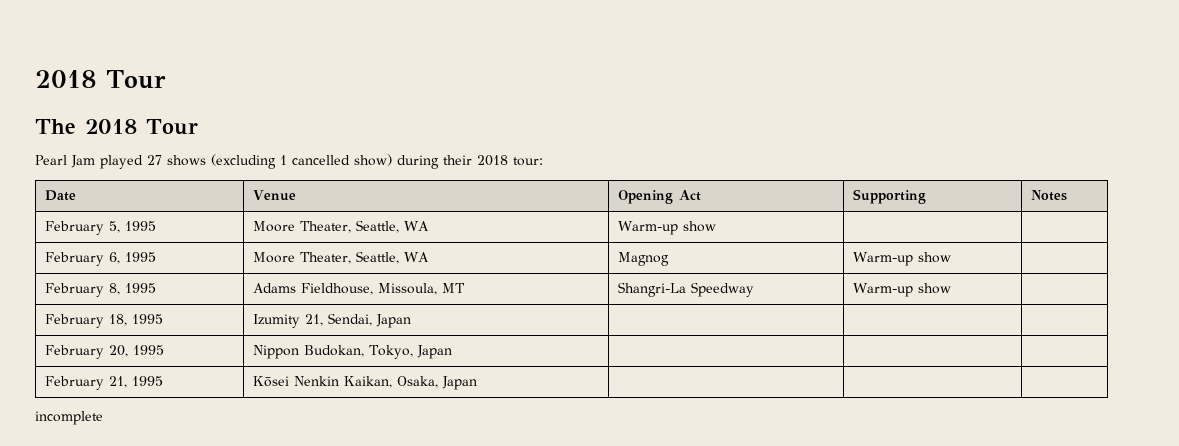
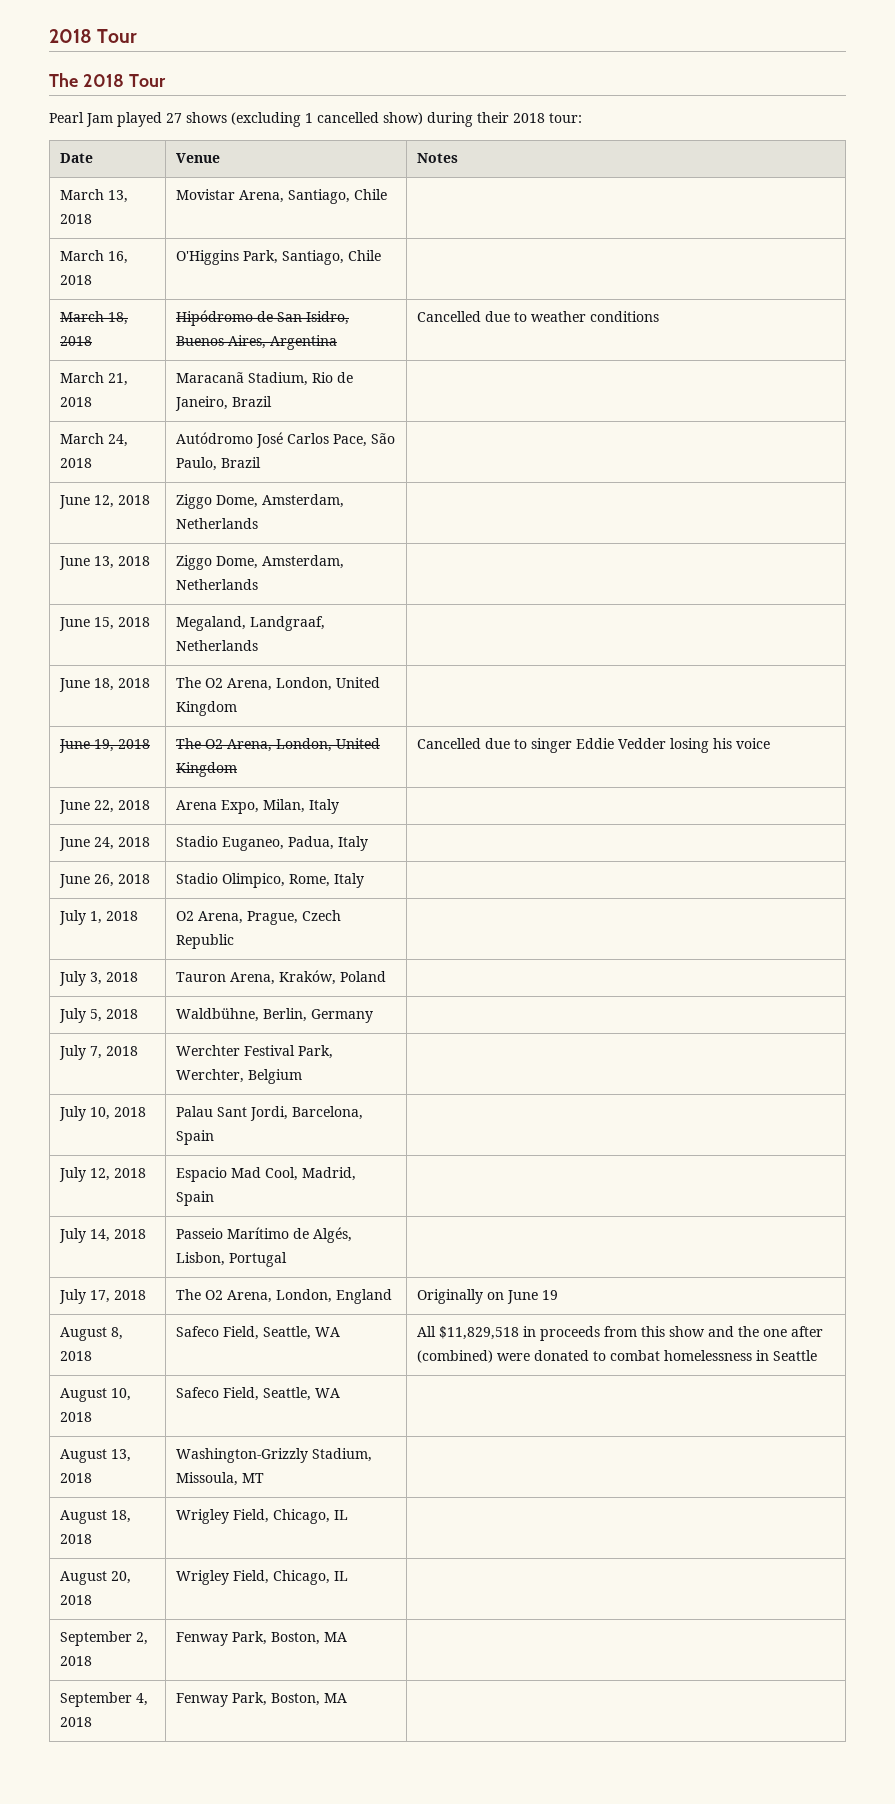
- Date | Venue | Opening Act | Supporting | Notes
- February 5, 1995 | Moore Theater, Seattle, WA | Warm-up show | |
- February 6, 1995 | Moore Theater, Seattle, WA | Magnog | Warm-up show |
- February 8, 1995 | Adams Fieldhouse, Missoula, MT | Shangri-La Speedway | Warm-up show |
- February 18, 1995 | Izumity 21, Sendai, Japan | | |
- February 20, 1995 | Nippon Budokan, Tokyo, Japan | | |
- February 21, 1995 | Kōsei Nenkin Kaikan, Osaka, Japan | | |
- incomplete
+ Date | Venue | Notes
+ March 13, 2018 | Movistar Arena, Santiago, Chile |
+ March 16, 2018 | O'Higgins Park, Santiago, Chile |
+ March 18, 2018 | Hipódromo de San Isidro, Buenos Aires, Argentina | Cancelled due to weather conditions
+ March 21, 2018 | Maracanã Stadium, Rio de Janeiro, Brazil |
+ March 24, 2018 | Autódromo José Carlos Pace, São Paulo, Brazil |
+ June 12, 2018 | Ziggo Dome, Amsterdam, Netherlands |
+ June 13, 2018 | Ziggo Dome, Amsterdam, Netherlands |
+ June 15, 2018 | Megaland, Landgraaf, Netherlands |
+ June 18, 2018 | The O2 Arena, London, United Kingdom |
+ June 19, 2018 | The O2 Arena, London, United Kingdom | Cancelled due to singer Eddie Vedder losing his voice
+ June 22, 2018 | Arena Expo, Milan, Italy |
+ June 24, 2018 | Stadio Euganeo, Padua, Italy |
+ June 26, 2018 | Stadio Olimpico, Rome, Italy |
+ July 1, 2018 | O2 Arena, Prague, Czech Republic |
+ July 3, 2018 | Tauron Arena, Kraków, Poland |
+ July 5, 2018 | Waldbühne, Berlin, Germany |
+ July 7, 2018 | Werchter Festival Park, Werchter, Belgium |
+ July 10, 2018 | Palau Sant Jordi, Barcelona, Spain |
+ July 12, 2018 | Espacio Mad Cool, Madrid, Spain |
+ July 14, 2018 | Passeio Marítimo de Algés, Lisbon, Portugal |
+ July 17, 2018 | The O2 Arena, London, England | Originally on June 19
+ August 8, 2018 | Safeco Field, Seattle, WA | All $11,829,518 in proceeds from this show and the one after (combined) were donated to combat homelessness in Seattle
+ August 10, 2018 | Safeco Field, Seattle, WA |
+ August 13, 2018 | Washington-Grizzly Stadium, Missoula, MT |
+ August 18, 2018 | Wrigley Field, Chicago, IL |
+ August 20, 2018 | Wrigley Field, Chicago, IL |
+ September 2, 2018 | Fenway Park, Boston, MA |
+ September 4, 2018 | Fenway Park, Boston, MA |

